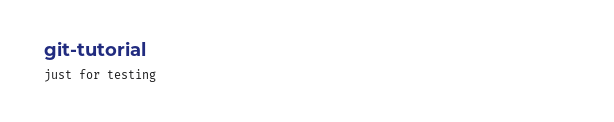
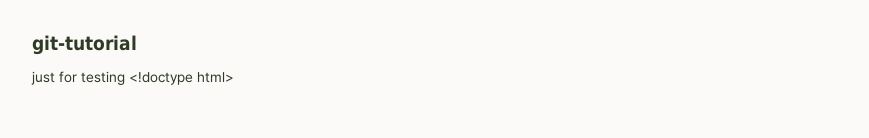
- just for testing
+ just for testing <!doctype html>

